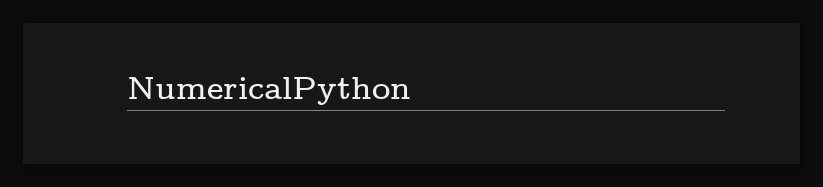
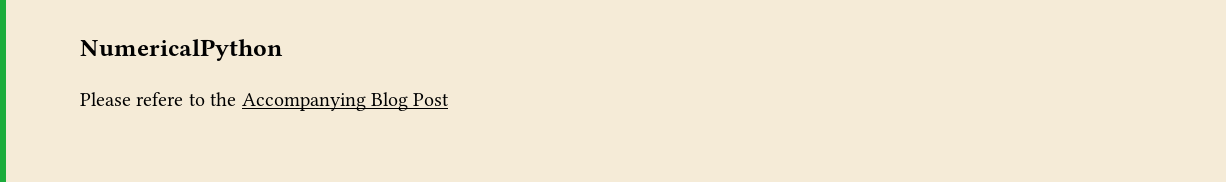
+ Please refere to the Accompanying Blog Post

